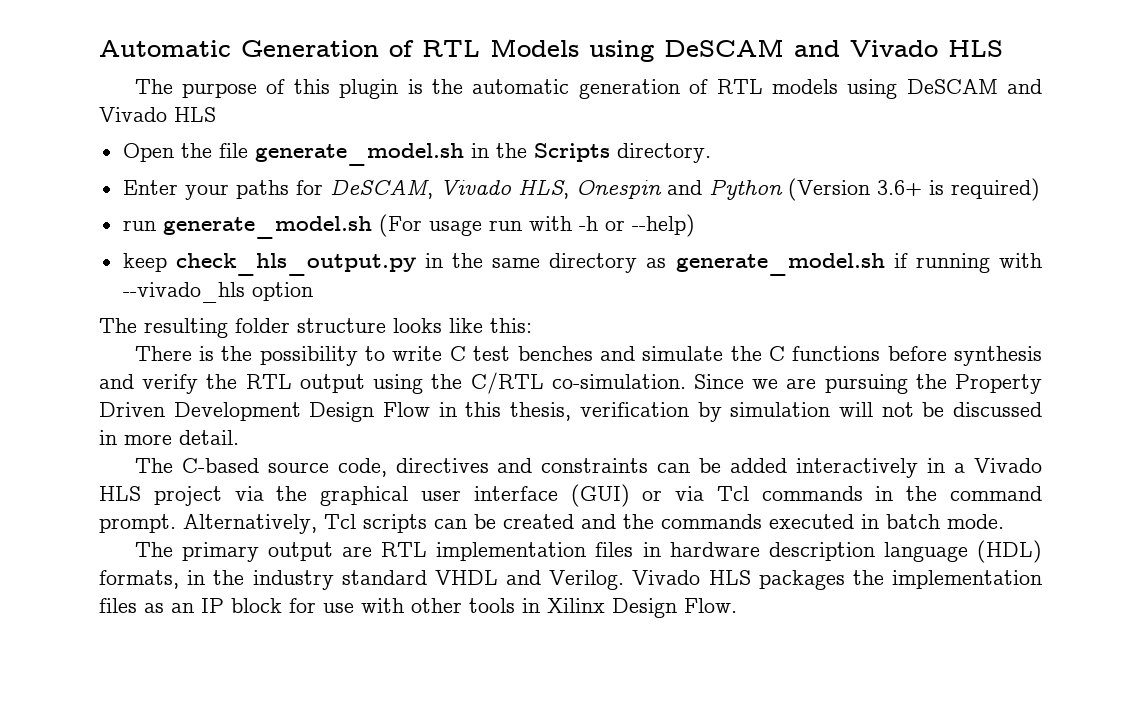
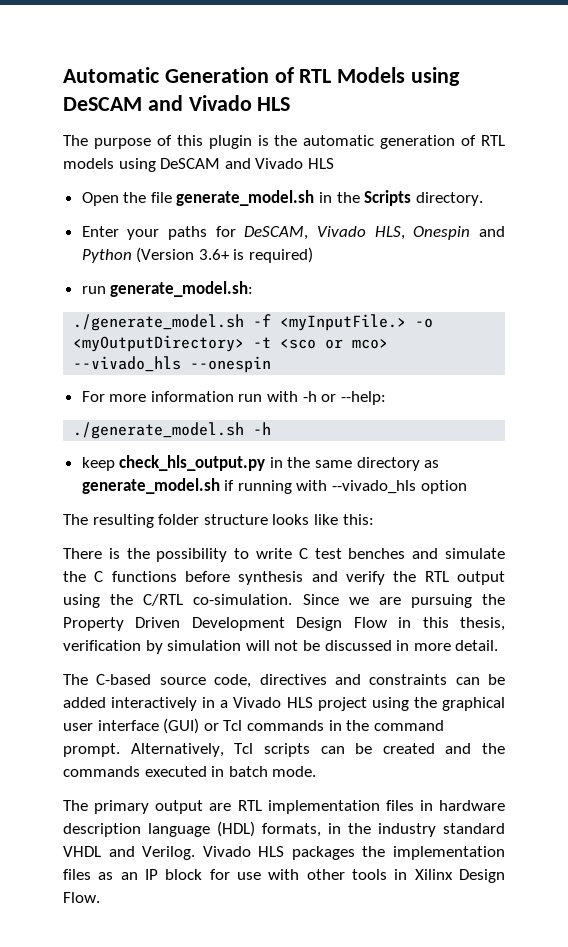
- run generate_model.sh (For usage run with -h or --help)
+ run generate_model.sh:
+ ./generate_model.sh -f <myInputFile.> -o <myOutputDirectory> -t <sco or mco> --vivado_hls --onespin
+ For more information run with -h or --help:
+ ./generate_model.sh -h
- The C-based source code, directives and constraints can be added interactively in a Vivado HLS project via the graphical user interface (GUI) or via Tcl commands in the command prompt.
+ The C-based source code, directives and constraints can be added interactively in a Vivado HLS project using the graphical user interface (GUI) or Tcl commands in the command prompt.

